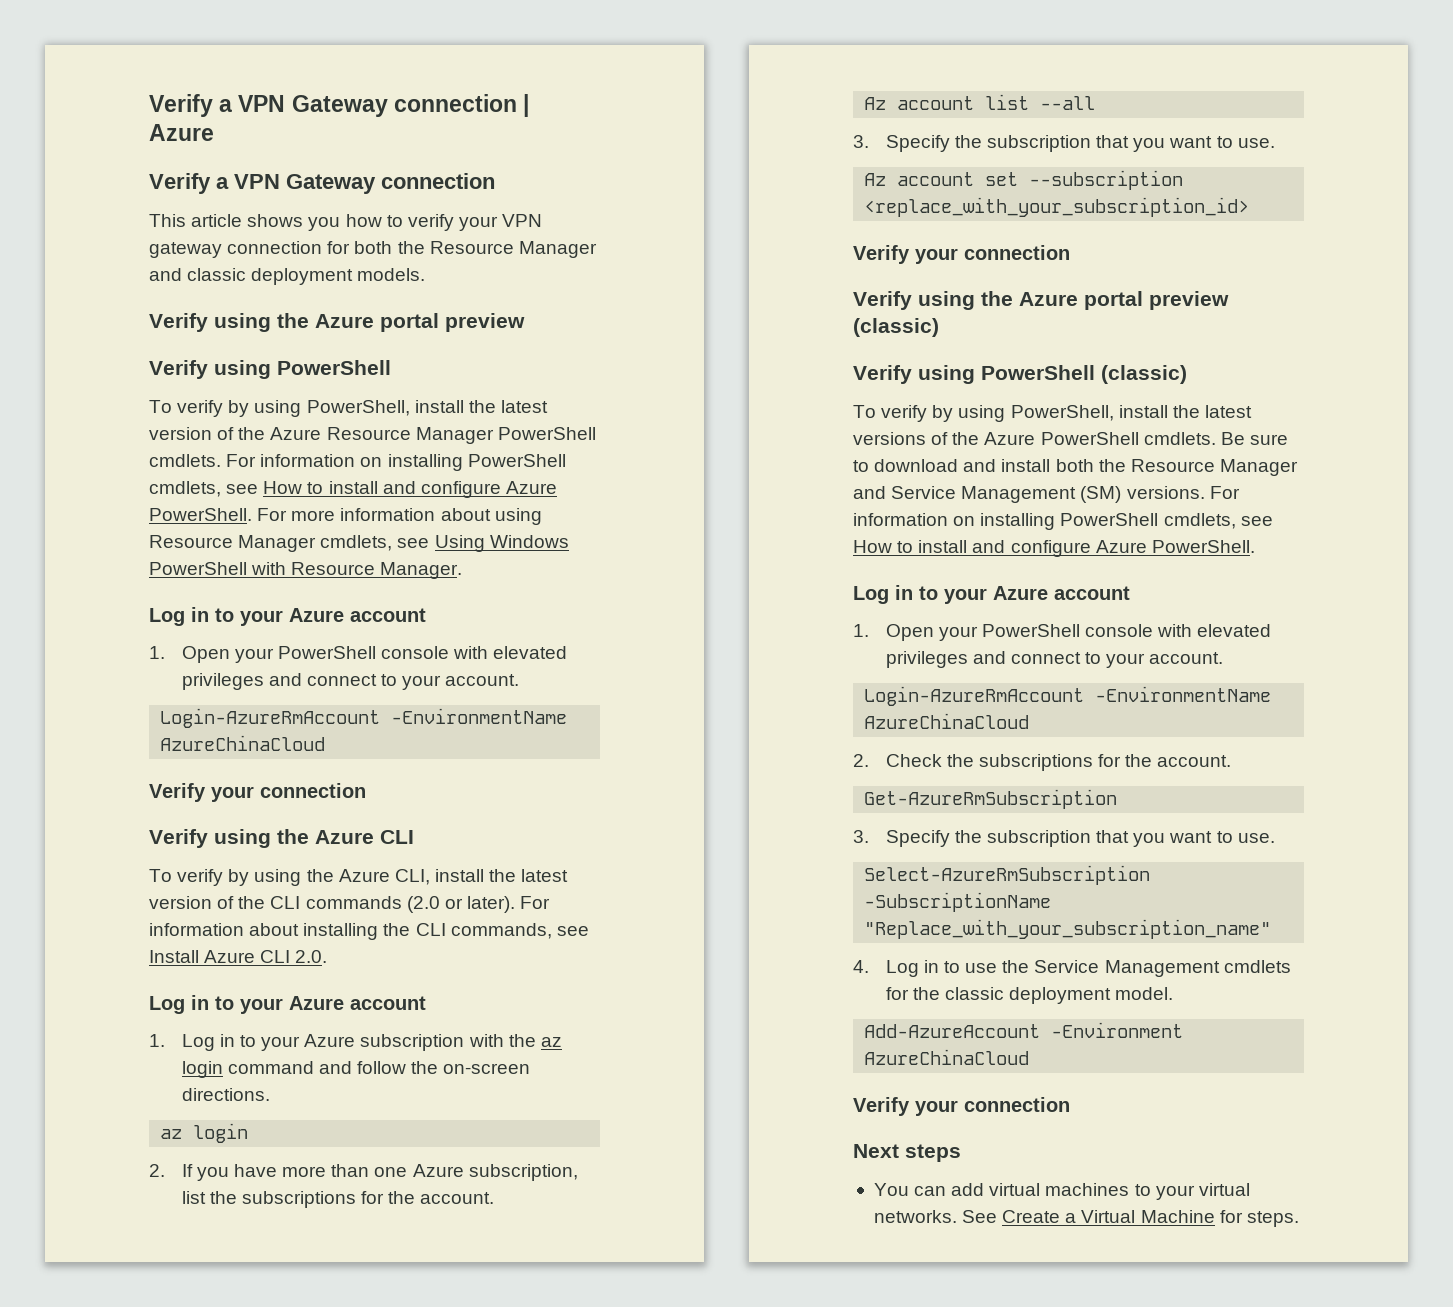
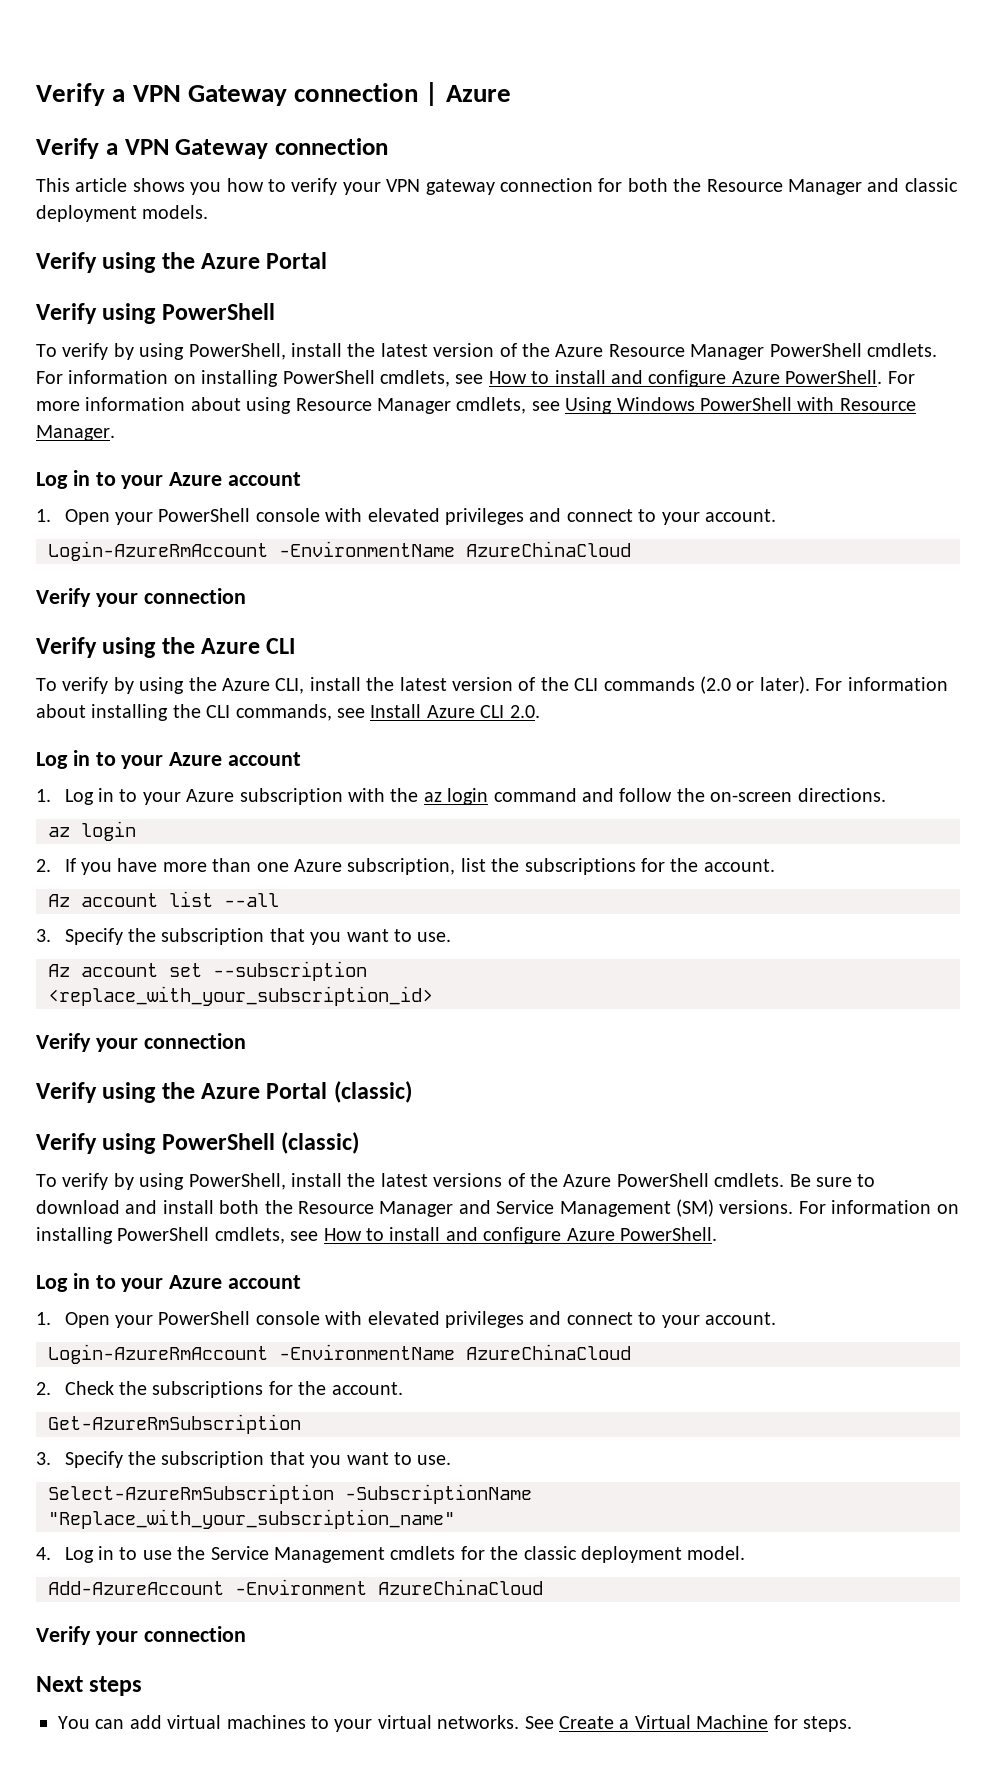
  This article shows you how to verify your VPN gateway connection for both the Resource Manager and classic deployment models.
- Verify using the Azure portal preview
+ Verify using the Azure Portal
- Verify using the Azure portal preview (classic)
+ Verify using the Azure Portal (classic)

